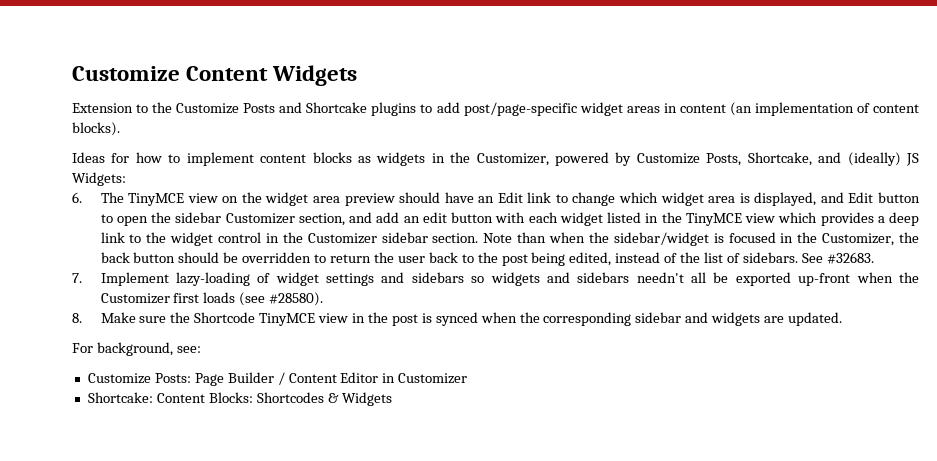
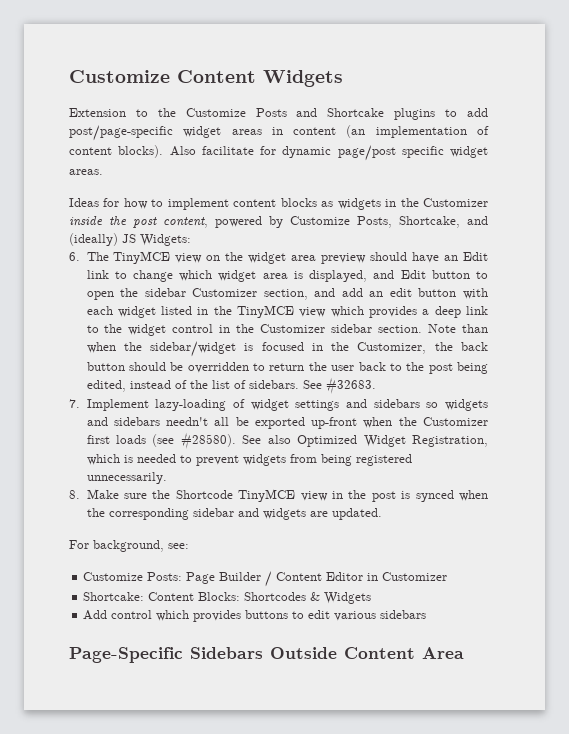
+ Also facilitate for dynamic page/post specific widget areas.
- Ideas for how to implement content blocks as widgets in the Customizer, powered by Customize Posts, Shortcake, and (ideally) JS Widgets:
+ Ideas for how to implement content blocks as widgets in the Customizer inside the post content, powered by Customize Posts, Shortcake, and (ideally) JS Widgets:
+ See also Optimized Widget Registration, which is needed to prevent widgets from being registered unnecessarily.
+ Add control which provides buttons to edit various sidebars
+ Page-Specific Sidebars Outside Content Area

